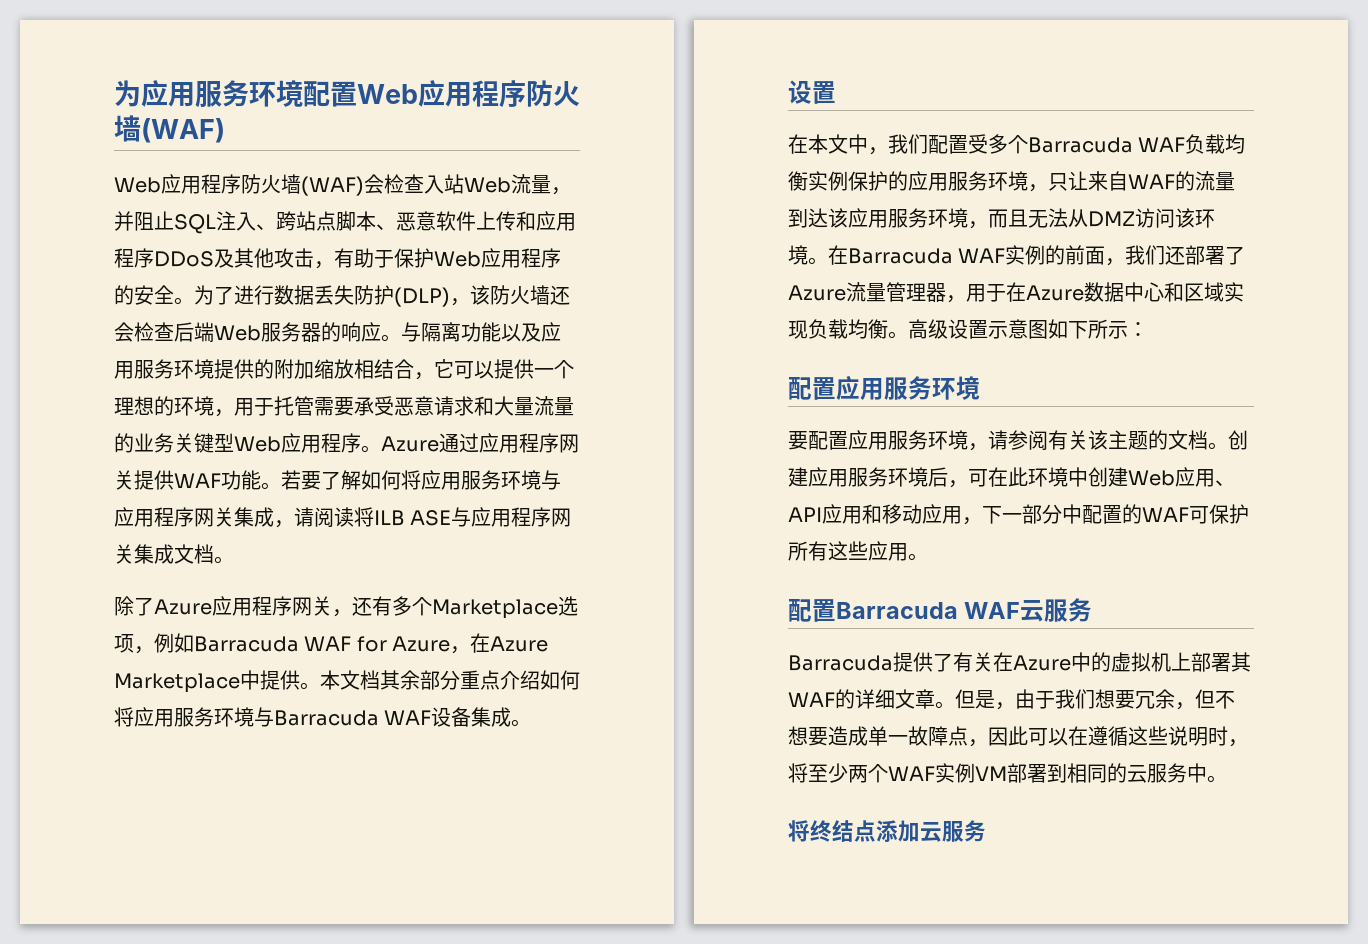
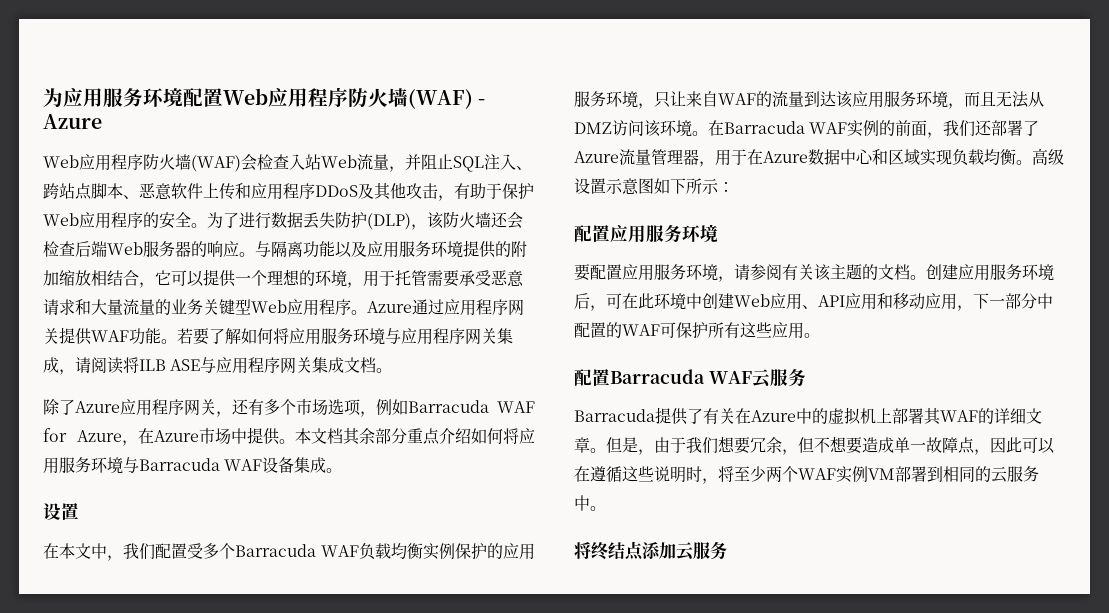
- 为应用服务环境配置Web应用程序防火墙(WAF)
+ 为应用服务环境配置Web应用程序防火墙(WAF) - Azure
- 除了Azure应用程序网关，还有多个Marketplace选项，例如Barracuda WAF for Azure，在Azure Marketplace中提供。
+ 除了Azure应用程序网关，还有多个市场选项，例如Barracuda WAF for Azure，在Azure市场中提供。

